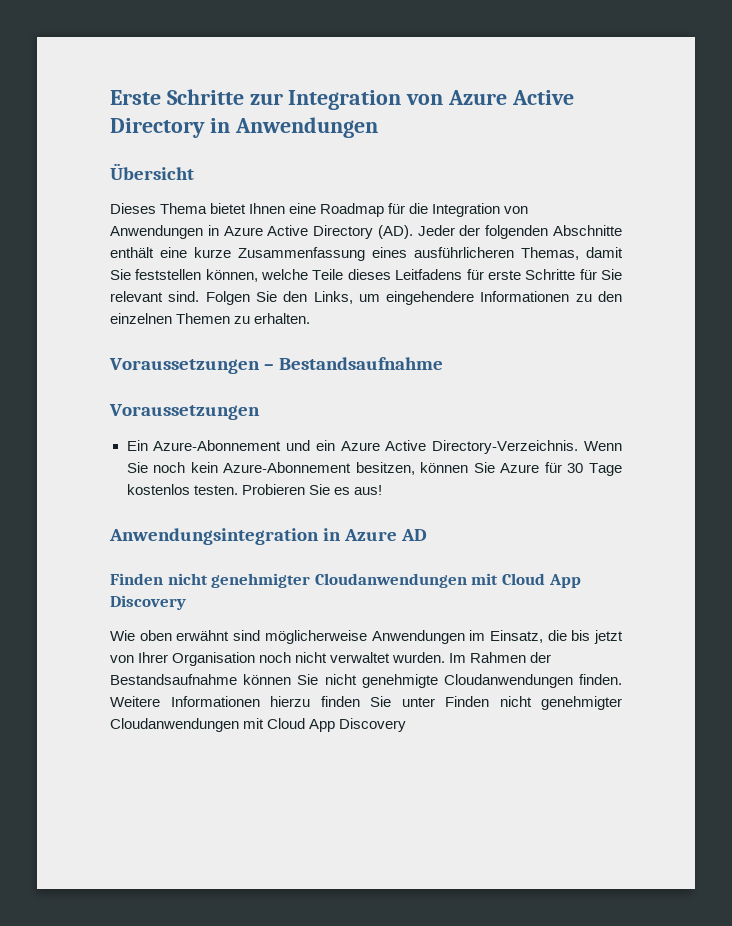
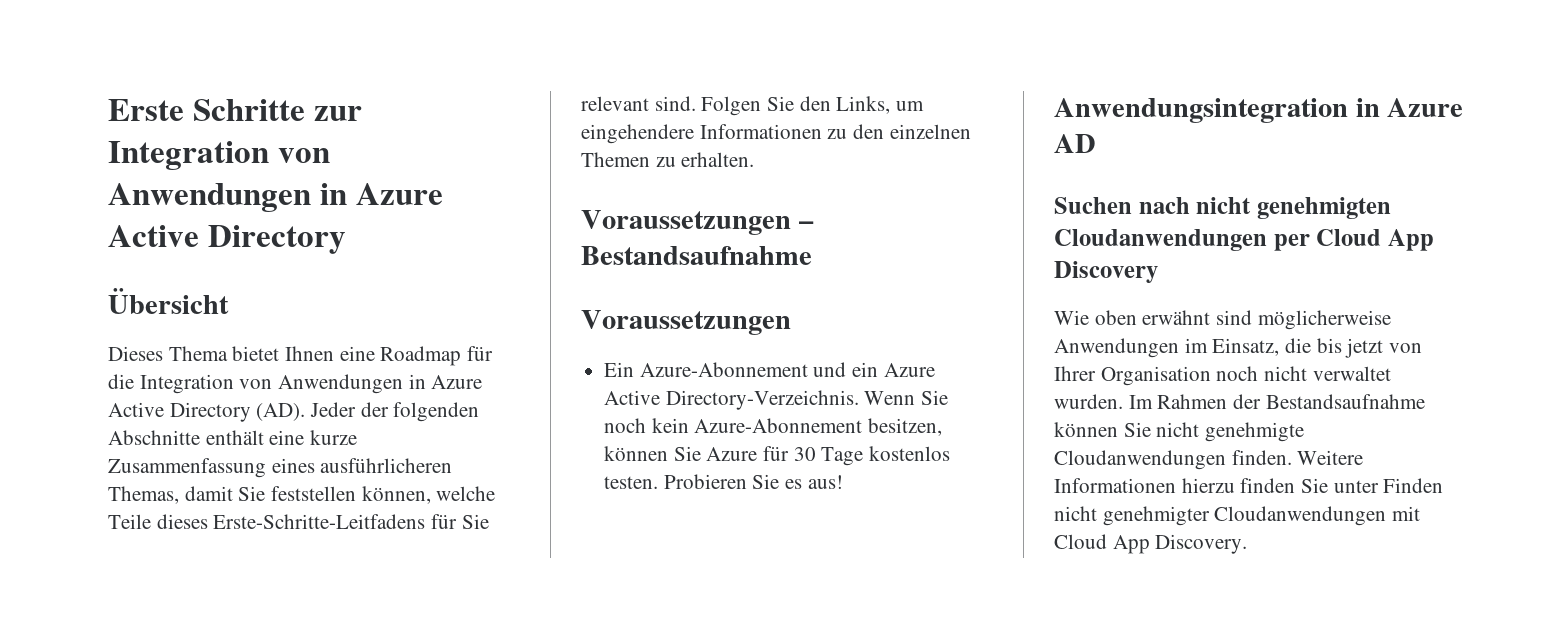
- Erste Schritte zur Integration von Azure Active Directory in Anwendungen
+ Erste Schritte zur Integration von Anwendungen in Azure Active Directory
- Dieses Thema bietet Ihnen eine Roadmap für die Integration von Anwendungen in Azure Active Directory (AD). Jeder der folgenden Abschnitte enthält eine kurze Zusammenfassung eines ausführlicheren Themas, damit Sie feststellen können, welche Teile dieses Leitfadens für erste Schritte für Sie relevant sind.
+ Dieses Thema bietet Ihnen eine Roadmap für die Integration von Anwendungen in Azure Active Directory (AD). Jeder der folgenden Abschnitte enthält eine kurze Zusammenfassung eines ausführlicheren Themas, damit Sie feststellen können, welche Teile dieses Erste-Schritte-Leitfadens für Sie relevant sind.
  Anwendungsintegration in Azure AD
- Finden nicht genehmigter Cloudanwendungen mit Cloud App Discovery
+ Suchen nach nicht genehmigten Cloudanwendungen per Cloud App Discovery
- Weitere Informationen hierzu finden Sie unter Finden nicht genehmigter Cloudanwendungen mit Cloud App Discovery
+ Weitere Informationen hierzu finden Sie unter Finden nicht genehmigter Cloudanwendungen mit Cloud App Discovery.

